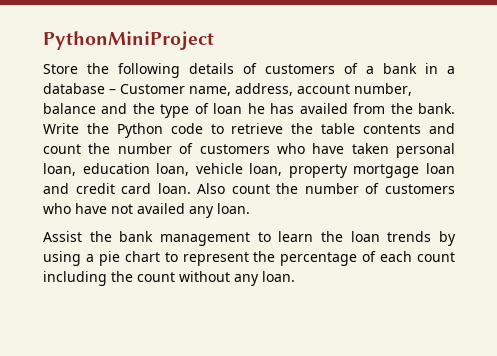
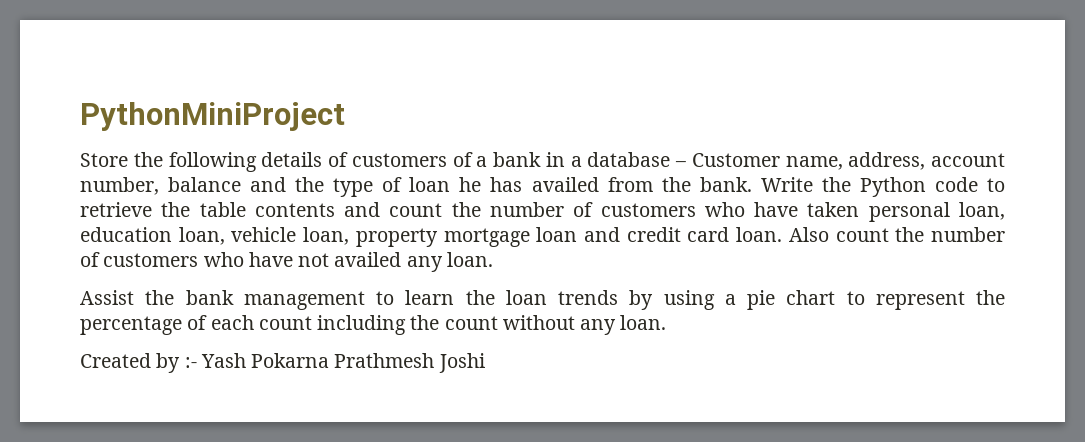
+ Created by :- Yash Pokarna Prathmesh Joshi

